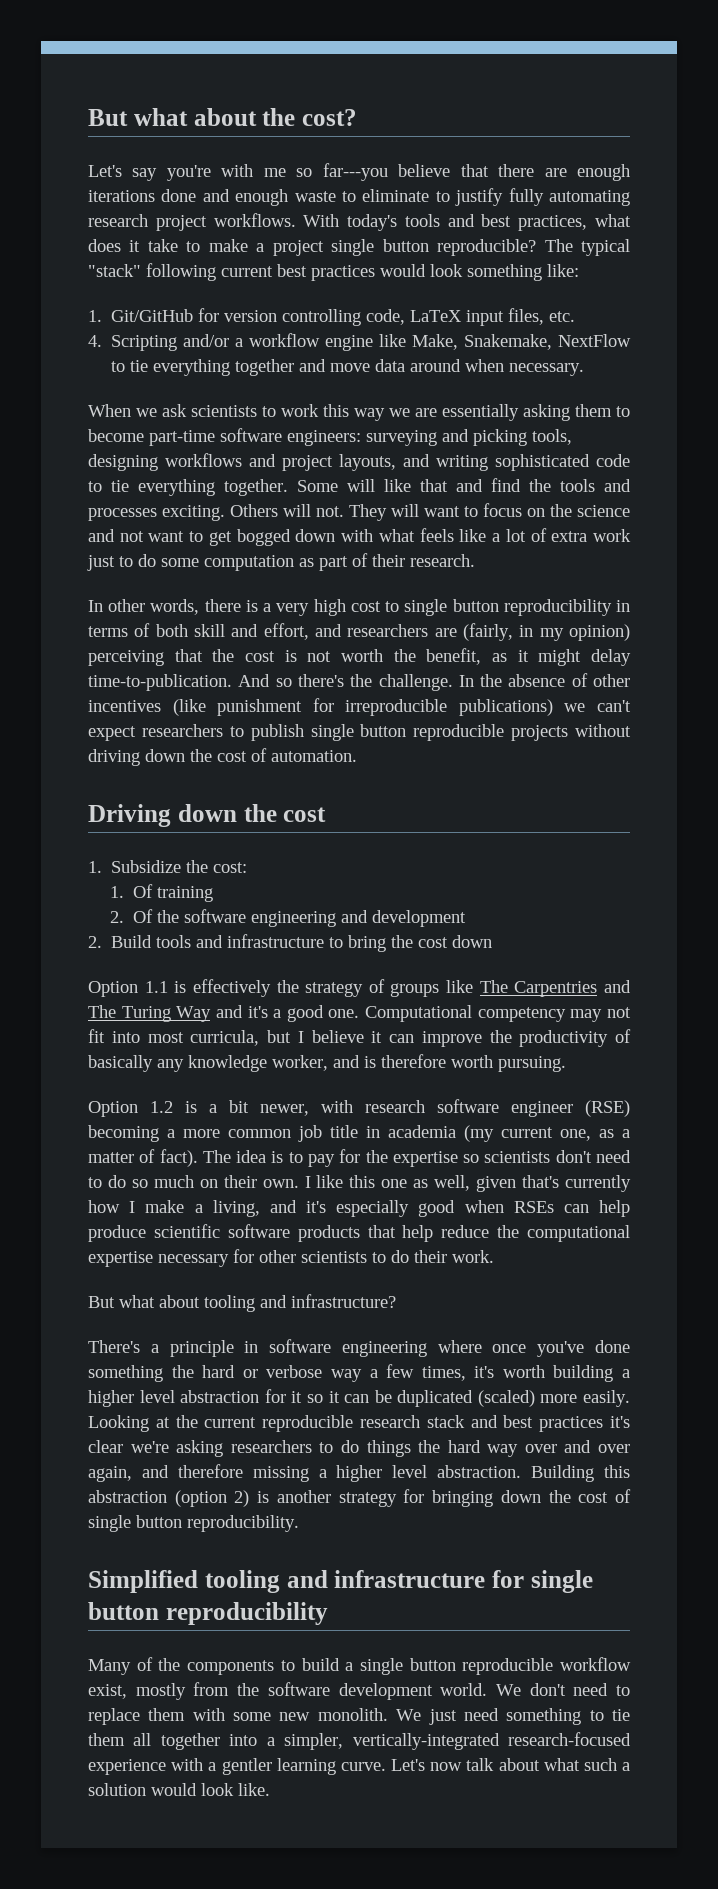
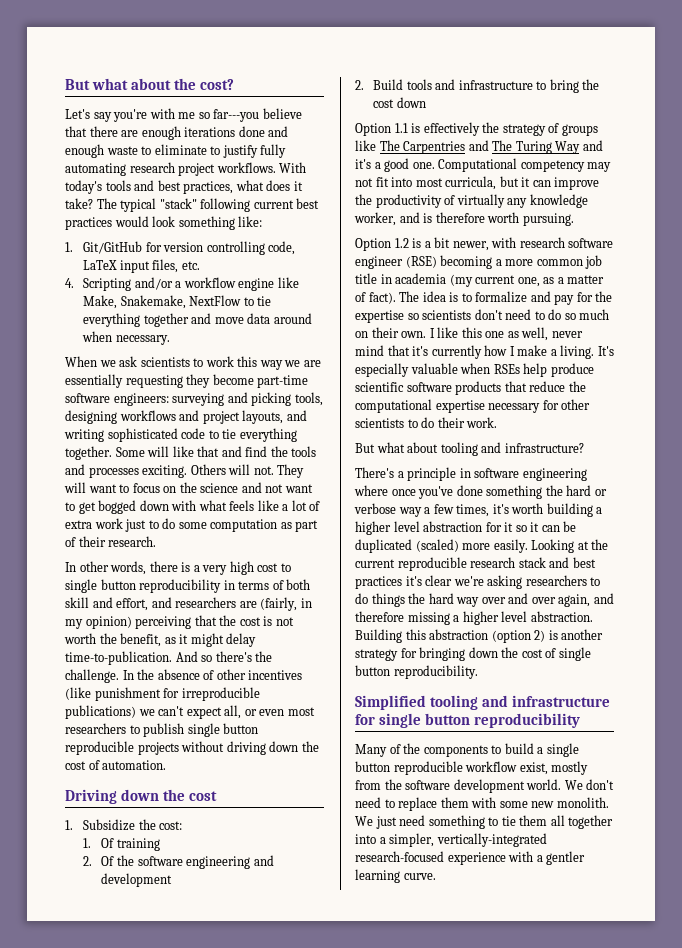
- With today's tools and best practices, what does it take to make a project single button reproducible?
+ With today's tools and best practices, what does it take?
- When we ask scientists to work this way we are essentially asking them to become part-time software engineers: surveying and picking tools, designing workflows and project layouts, and writing sophisticated code to tie everything together.
+ When we ask scientists to work this way we are essentially requesting they become part-time software engineers: surveying and picking tools, designing workflows and project layouts, and writing sophisticated code to tie everything together.
- In the absence of other incentives (like punishment for irreproducible publications) we can't expect researchers to publish single button reproducible projects without driving down the cost of automation.
+ In the absence of other incentives (like punishment for irreproducible publications) we can't expect all, or even most researchers to publish single button reproducible projects without driving down the cost of automation.
- Computational competency may not fit into most curricula, but I believe it can improve the productivity of basically any knowledge worker, and is therefore worth pursuing.
+ Computational competency may not fit into most curricula, but it can improve the productivity of virtually any knowledge worker, and is therefore worth pursuing.
- The idea is to pay for the expertise so scientists don't need to do so much on their own.
+ The idea is to formalize and pay for the expertise so scientists don't need to do so much on their own.
- I like this one as well, given that's currently how I make a living, and it's especially good when RSEs can help produce scientific software products that help reduce the computational expertise necessary for other scientists to do their work.
+ I like this one as well, never mind that it's currently how I make a living. It's especially valuable when RSEs help produce scientific software products that reduce the computational expertise necessary for other scientists to do their work.
- Let's now talk about what such a solution would look like.

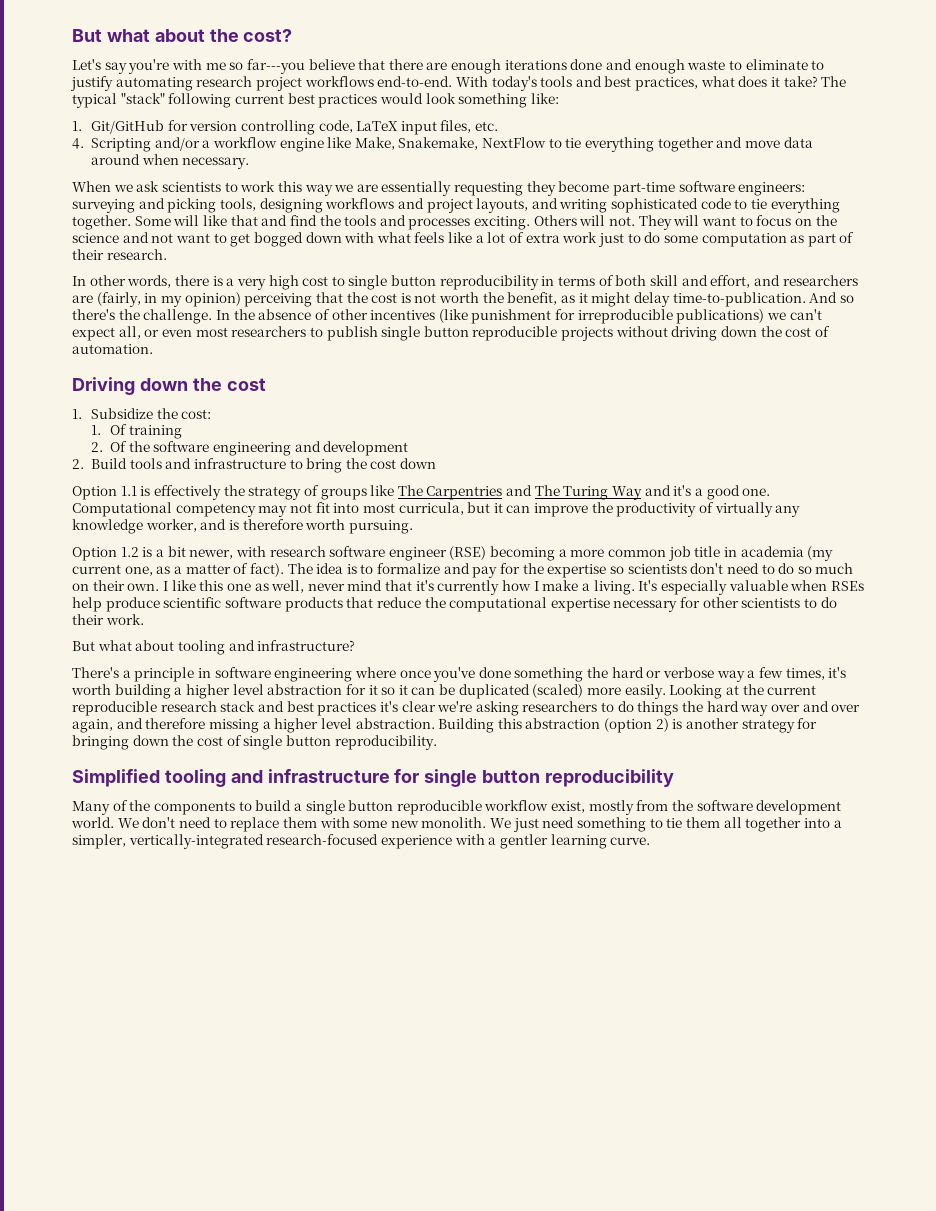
- Let's say you're with me so far---you believe that there are enough iterations done and enough waste to eliminate to justify fully automating research project workflows.
+ Let's say you're with me so far---you believe that there are enough iterations done and enough waste to eliminate to justify automating research project workflows end-to-end.

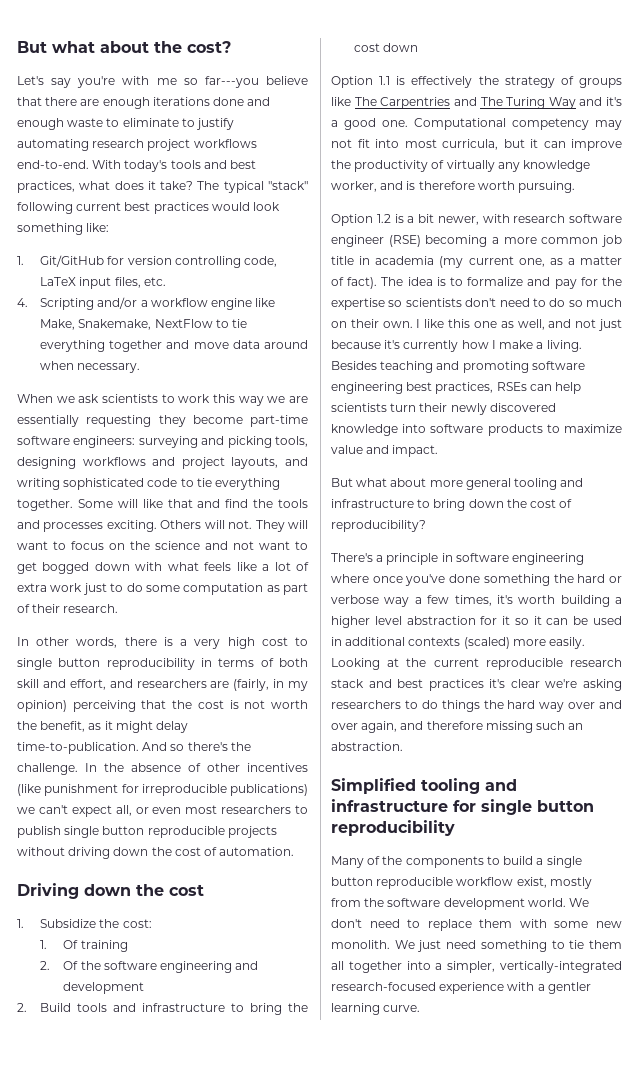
- I like this one as well, never mind that it's currently how I make a living.
+ I like this one as well, and not just because it's currently how I make a living.
- It's especially valuable when RSEs help produce scientific software products that reduce the computational expertise necessary for other scientists to do their work.
- But what about tooling and infrastructure?
+ Besides teaching and promoting software engineering best practices, RSEs can help scientists turn their newly discovered knowledge into software products to maximize value and impact.
+ But what about more general tooling and infrastructure to bring down the cost of reproducibility?
- There's a principle in software engineering where once you've done something the hard or verbose way a few times, it's worth building a higher level abstraction for it so it can be duplicated (scaled) more easily.
+ There's a principle in software engineering where once you've done something the hard or verbose way a few times, it's worth building a higher level abstraction for it so it can be used in additional contexts (scaled) more easily.
- Looking at the current reproducible research stack and best practices it's clear we're asking researchers to do things the hard way over and over again, and therefore missing a higher level abstraction. Building this abstraction (option 2) is another strategy for bringing down the cost of single button reproducibility.
+ Looking at the current reproducible research stack and best practices it's clear we're asking researchers to do things the hard way over and over again, and therefore missing such an abstraction.

